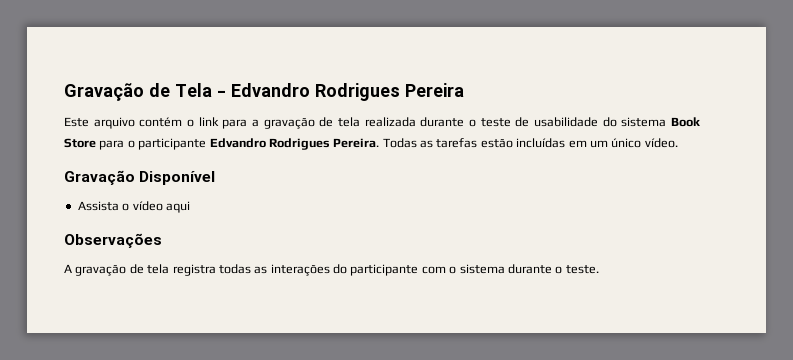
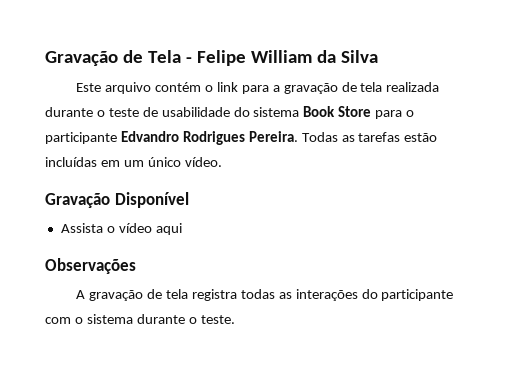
- Gravação de Tela - Edvandro Rodrigues Pereira
+ Gravação de Tela - Felipe William da Silva

